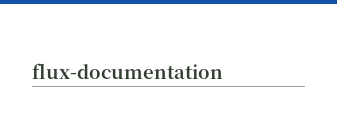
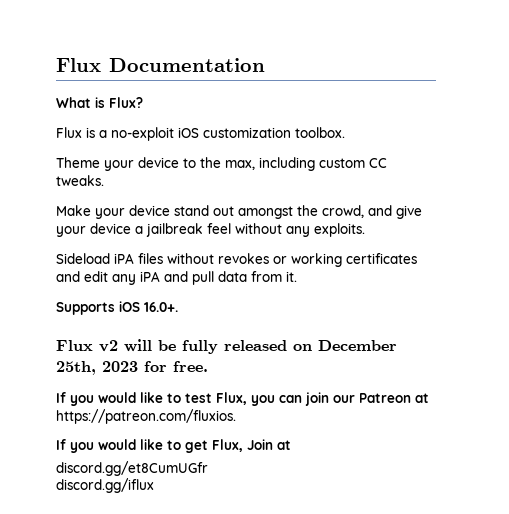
- flux-documentation
+ Flux Documentation
+ What is Flux?
+ Flux is a no-exploit iOS customization toolbox.
+ Theme your device to the max, including custom CC tweaks.
+ Make your device stand out amongst the crowd, and give your device a jailbreak feel without any exploits.
+ Sideload iPA files without revokes or working certificates and edit any iPA and pull data from it.
+ Supports iOS 16.0+.
+ Flux v2 will be fully released on December 25th, 2023 for free.
+ If you would like to test Flux, you can join our Patreon at https://patreon.com/fluxios.
+ If you would like to get Flux, Join at
+ discord.gg/et8CumUGfr
+ discord.gg/iflux

